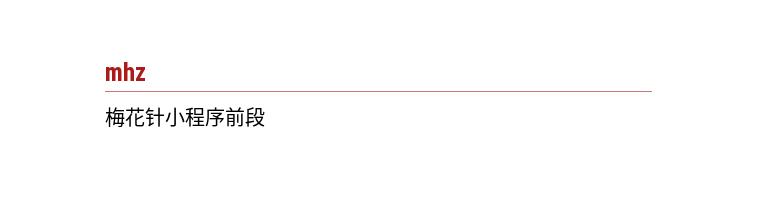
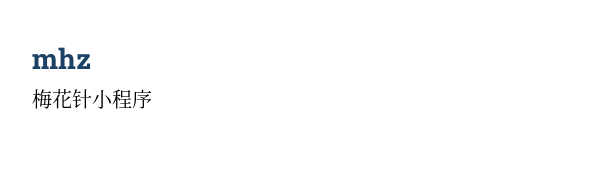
- 梅花针小程序前段
+ 梅花针小程序

